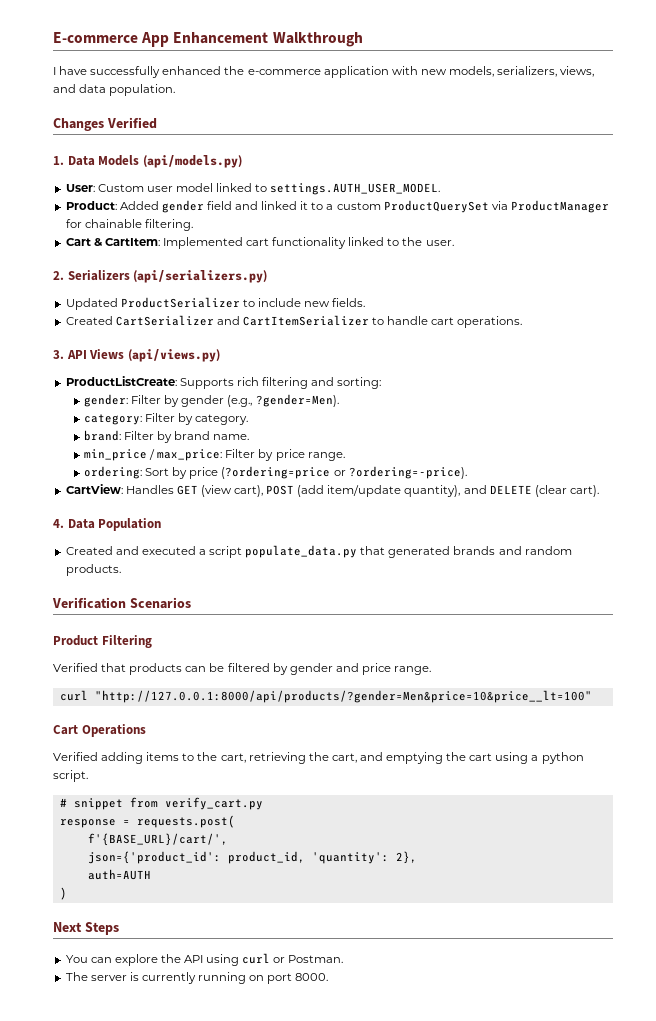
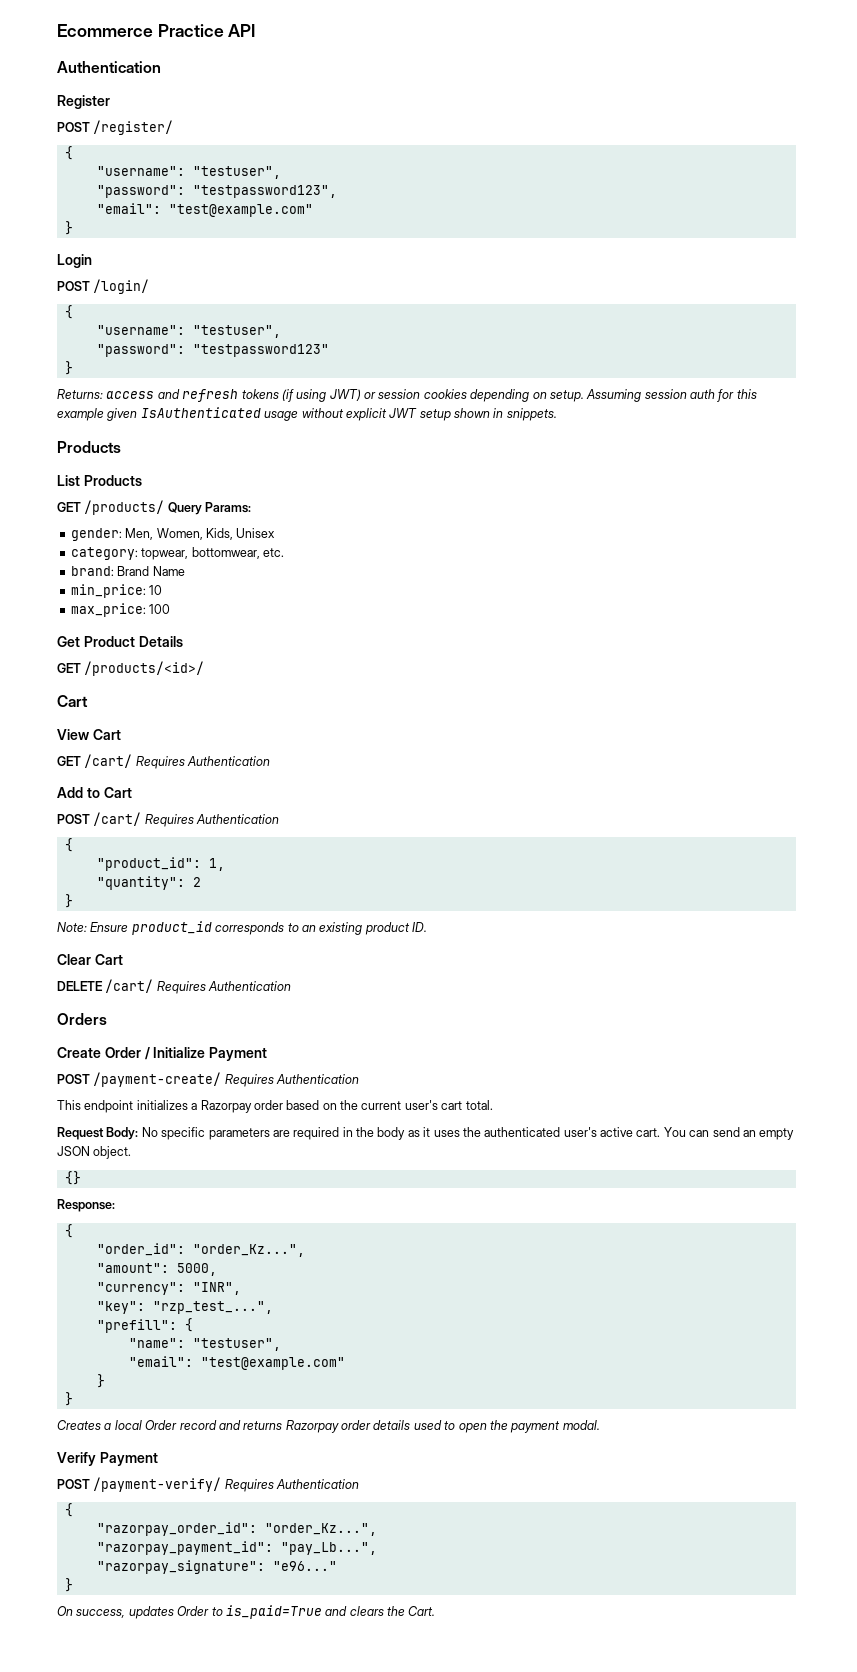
- E-commerce App Enhancement Walkthrough
- I have successfully enhanced the e-commerce application with new models, serializers, views, and data population.
- Changes Verified
- 1. Data Models (api/models.py)
- User: Custom user model linked to settings.AUTH_USER_MODEL.
- Product: Added gender field and linked it to a custom ProductQuerySet via ProductManager for chainable filtering.
- Cart & CartItem: Implemented cart functionality linked to the user.
- 2. Serializers (api/serializers.py)
- Updated ProductSerializer to include new fields.
- Created CartSerializer and CartItemSerializer to handle cart operations.
- 3. API Views (api/views.py)
- ProductListCreate: Supports rich filtering and sorting:
- gender: Filter by gender (e.g., ?gender=Men).
- category: Filter by category.
- brand: Filter by brand name.
- min_price / max_price: Filter by price range.
- ordering: Sort by price (?ordering=price or ?ordering=-price).
- CartView: Handles GET (view cart), POST (add item/update quantity), and DELETE (clear cart).
- 4. Data Population
- Created and executed a script populate_data.py that generated brands and random products.
- Verification Scenarios
- Product Filtering
- Verified that products can be filtered by gender and price range.
- curl "http://127.0.0.1:8000/api/products/?gender=Men&price=10&price__lt=100"
- Cart Operations
- Verified adding items to the cart, retrieving the cart, and emptying the cart using a python script.
- # snippet from verify_cart.py
- response = requests.post(
- f'{BASE_URL}/cart/',
- json={'product_id': product_id, 'quantity': 2},
- auth=AUTH
- )
- Next Steps
- You can explore the API using curl or Postman.
- The server is currently running on port 8000.
+ Ecommerce Practice API
+ Authentication
+ Register
+ POST /register/
+ {
+ "username": "testuser",
+ "password": "testpassword123",
+ "email": "test@example.com"
+ }
+ Login
+ POST /login/
+ {
+ "username": "testuser",
+ "password": "testpassword123"
+ }
+ Returns: access and refresh tokens (if using JWT) or session cookies depending on setup. Assuming session auth for this example given IsAuthenticated usage without explicit JWT setup shown in snippets.
+ Products
+ List Products
+ GET /products/ Query Params:
+ gender: Men, Women, Kids, Unisex
+ category: topwear, bottomwear, etc.
+ brand: Brand Name
+ min_price: 10
+ max_price: 100
+ Get Product Details
+ GET /products/<id>/
+ Cart
+ View Cart
+ GET /cart/ Requires Authentication
+ Add to Cart
+ POST /cart/ Requires Authentication
+ {
+ "product_id": 1,
+ "quantity": 2
+ }
+ Note: Ensure product_id corresponds to an existing product ID.
+ Clear Cart
+ DELETE /cart/ Requires Authentication
+ Orders
+ Create Order / Initialize Payment
+ POST /payment-create/ Requires Authentication
+ This endpoint initializes a Razorpay order based on the current user's cart total.
+ Request Body: No specific parameters are required in the body as it uses the authenticated user's active cart. You can send an empty JSON object.
+ {}
+ Response:
+ {
+ "order_id": "order_Kz...",
+ "amount": 5000,
+ "currency": "INR",
+ "key": "rzp_test_...",
+ "prefill": {
+ "name": "testuser",
+ "email": "test@example.com"
+ }
+ }
+ Creates a local Order record and returns Razorpay order details used to open the payment modal.
+ Verify Payment
+ POST /payment-verify/ Requires Authentication
+ {
+ "razorpay_order_id": "order_Kz...",
+ "razorpay_payment_id": "pay_Lb...",
+ "razorpay_signature": "e96..."
+ }
+ On success, updates Order to is_paid=True and clears the Cart.

